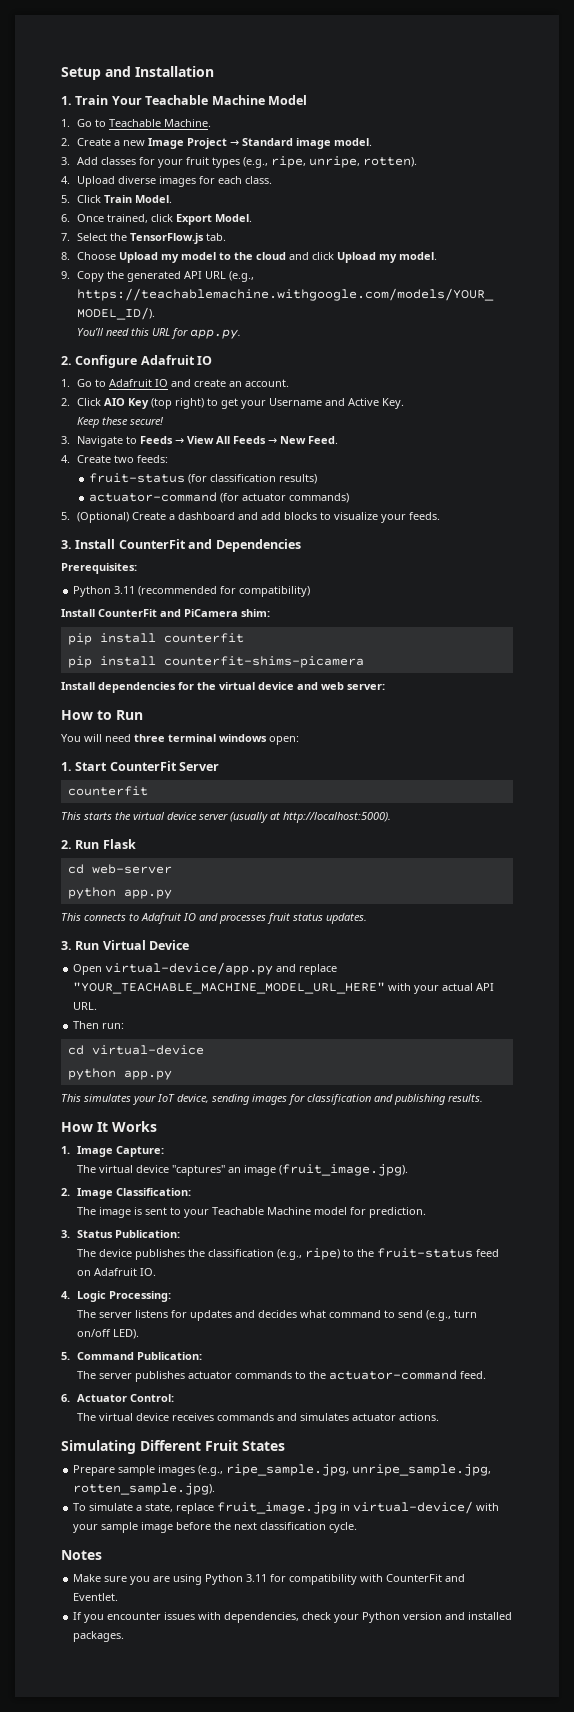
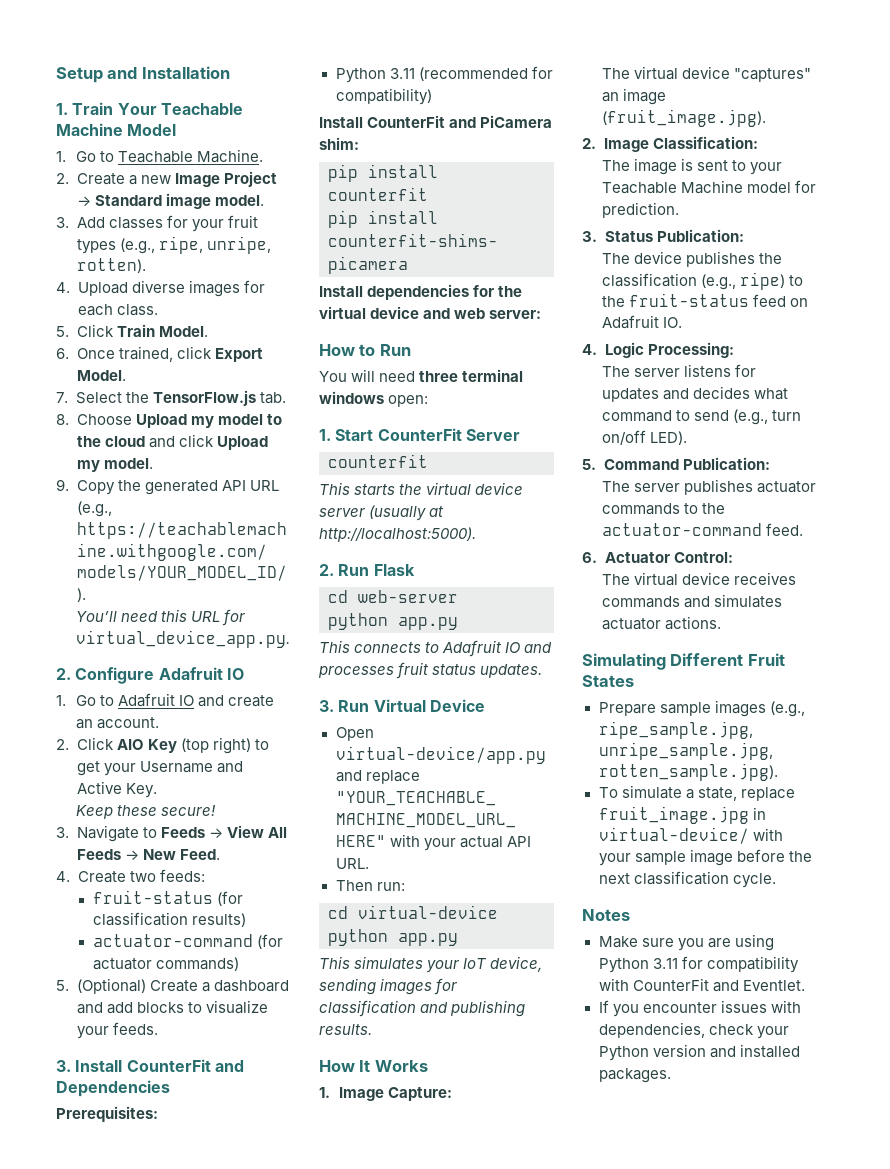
- You’ll need this URL for app.py.
+ You’ll need this URL for virtual_device_app.py.

